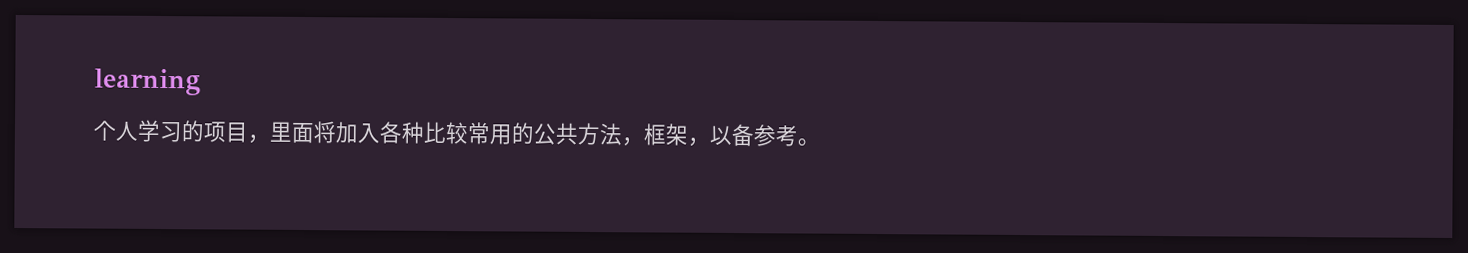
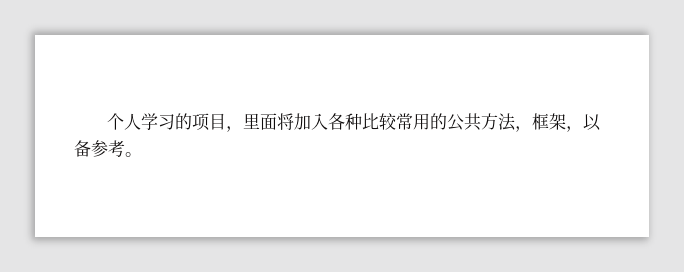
- learning

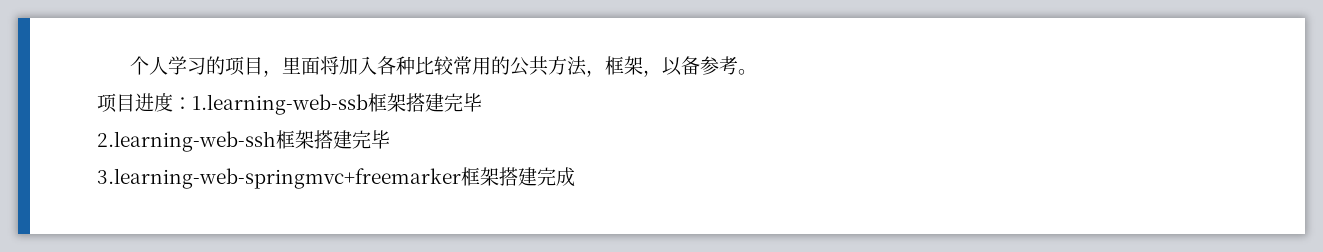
+ 项目进度：1.learning-web-ssb框架搭建完毕
+ 2.learning-web-ssh框架搭建完毕
+ 3.learning-web-springmvc+freemarker框架搭建完成

